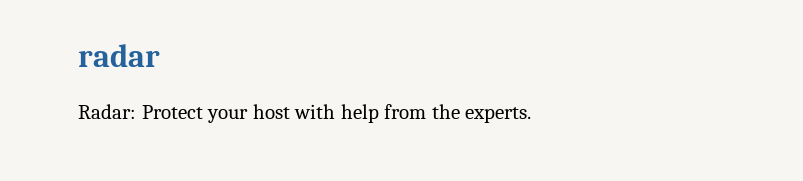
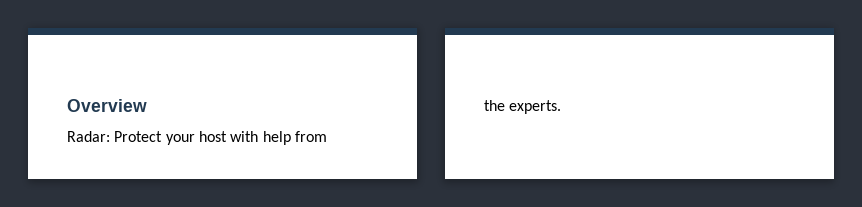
- radar
+ Overview

